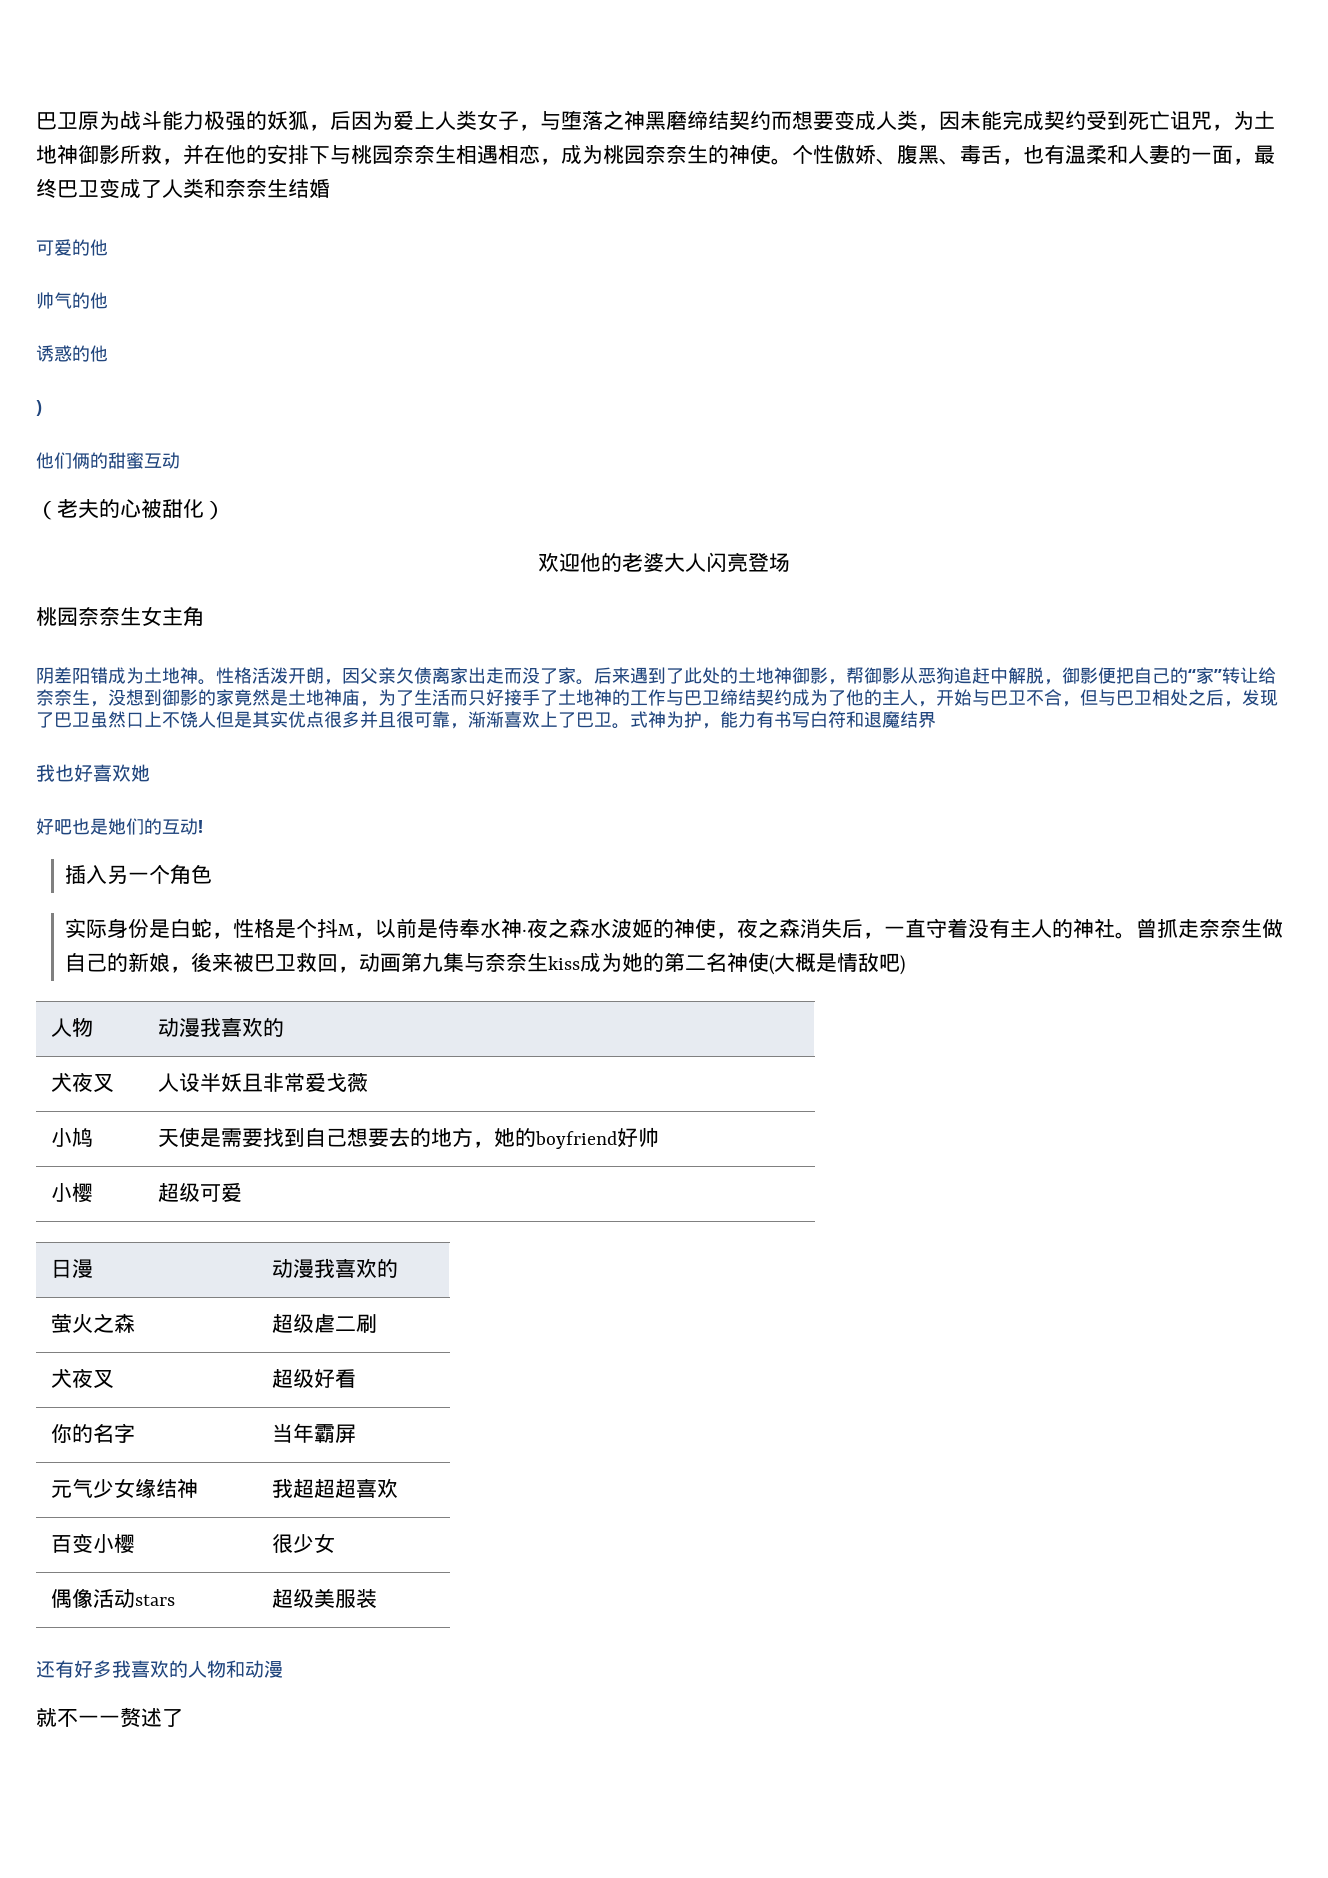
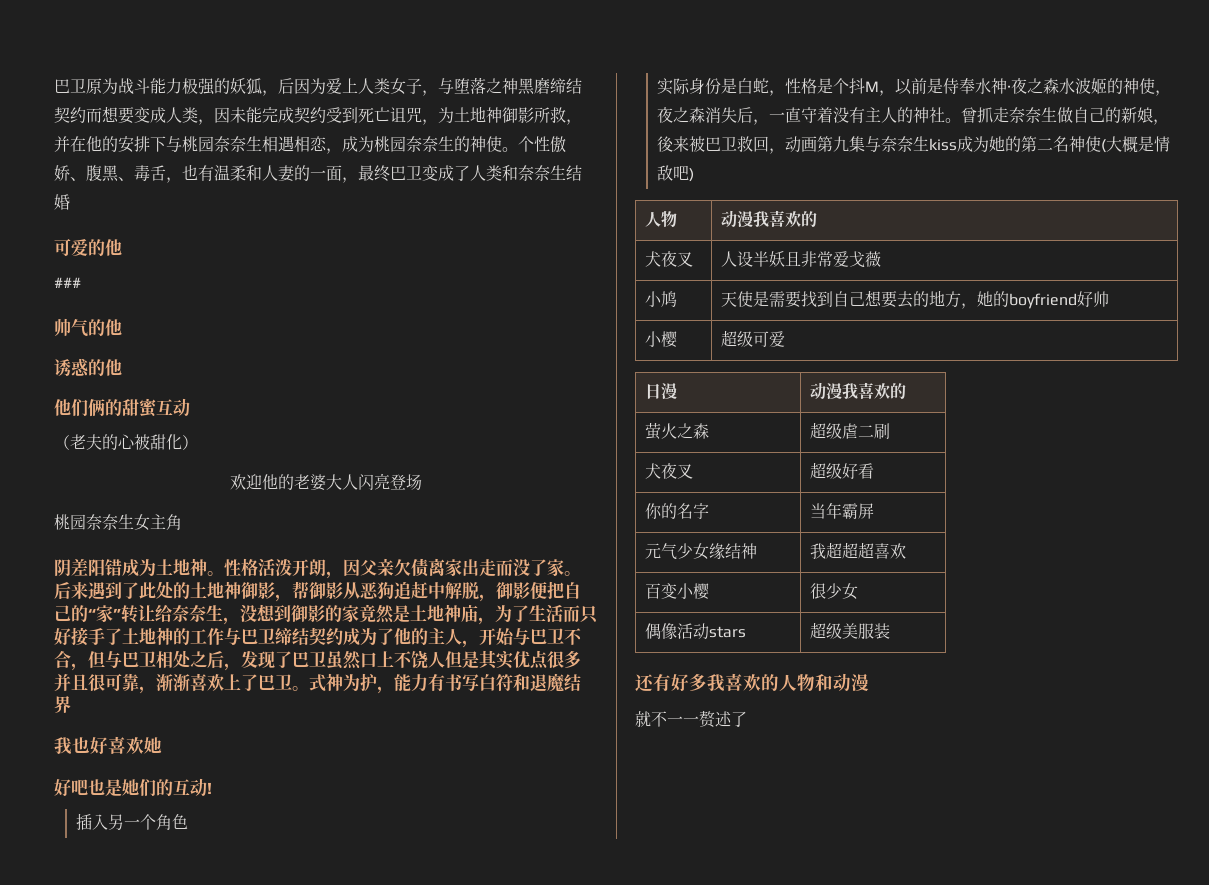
+ ###
  诱惑的他
- )

